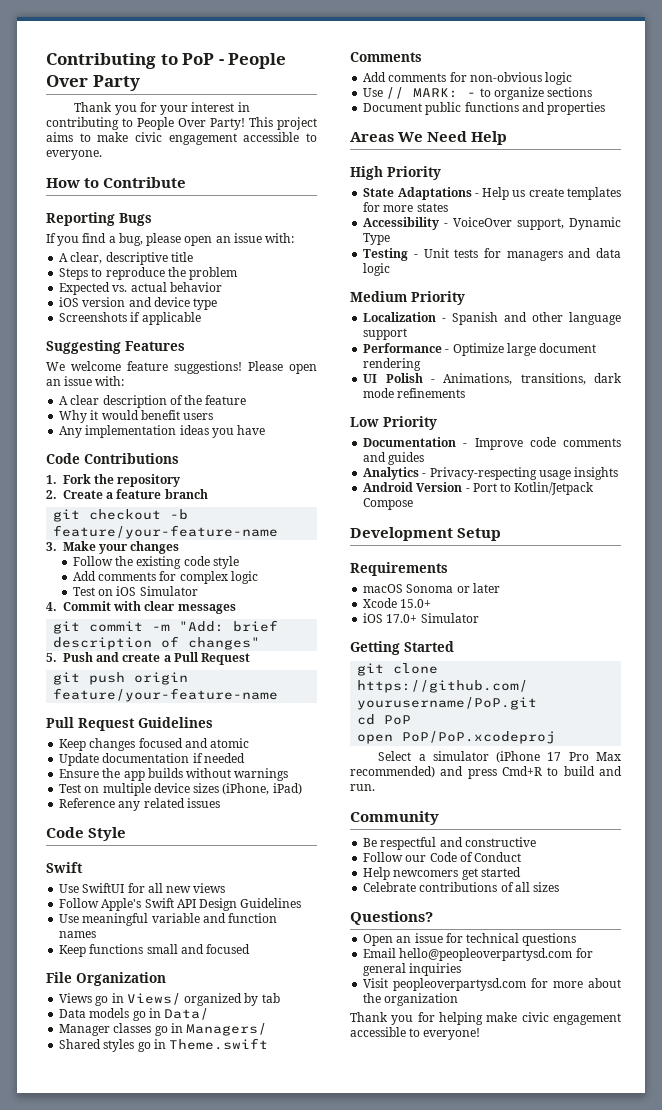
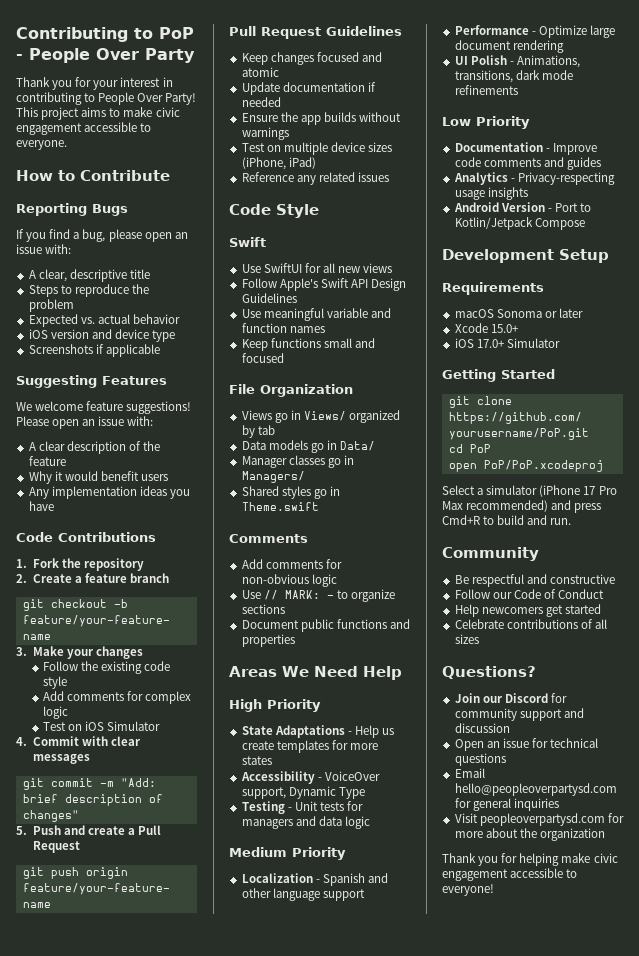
+ Join our Discord for community support and discussion

